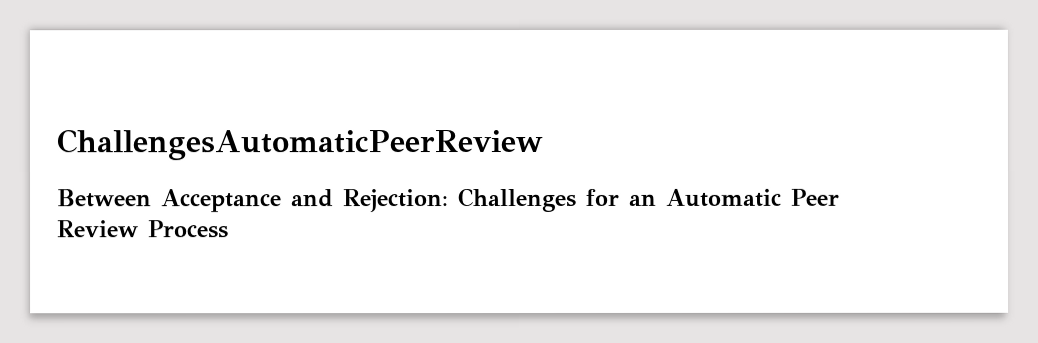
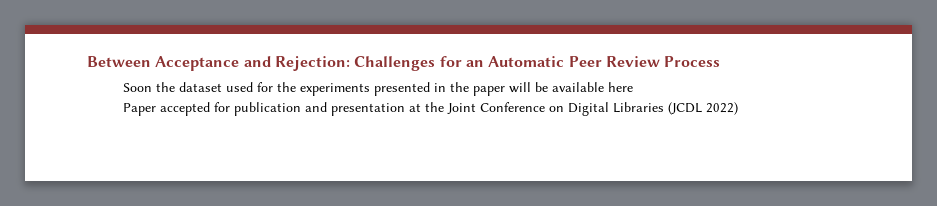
- ChallengesAutomaticPeerReview
+ Soon the dataset used for the experiments presented in the paper will be available here
+ Paper accepted for publication and presentation at the Joint Conference on Digital Libraries (JCDL 2022)

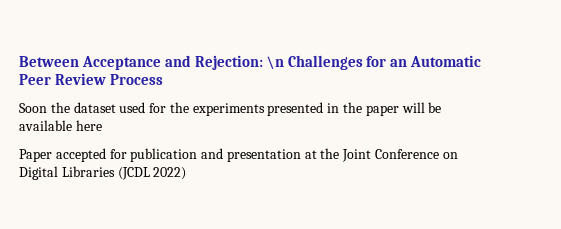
- Between Acceptance and Rejection: Challenges for an Automatic Peer Review Process
+ Between Acceptance and Rejection: \n Challenges for an Automatic Peer Review Process

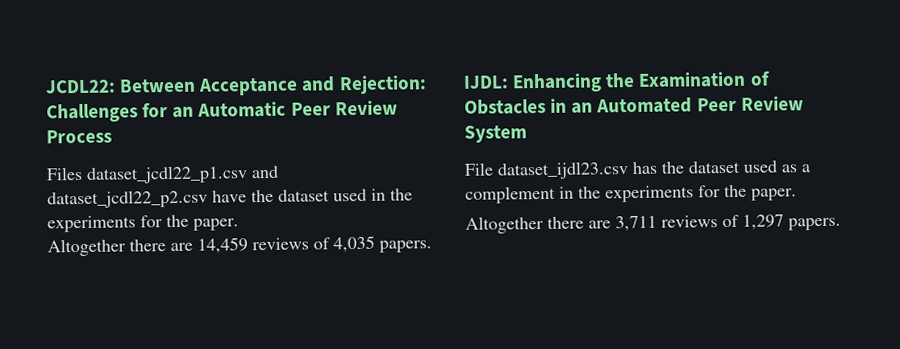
- Between Acceptance and Rejection: \n Challenges for an Automatic Peer Review Process
+ JCDL22: Between Acceptance and Rejection: Challenges for an Automatic Peer Review Process
- Soon the dataset used for the experiments presented in the paper will be available here
- Paper accepted for publication and presentation at the Joint Conference on Digital Libraries (JCDL 2022)
+ Files dataset_jcdl22_p1.csv and dataset_jcdl22_p2.csv have the dataset used in the experiments for the paper.
+ Altogether there are 14,459 reviews of 4,035 papers.
+ IJDL: Enhancing the Examination of Obstacles in an Automated Peer Review System
+ File dataset_ijdl23.csv has the dataset used as a complement in the experiments for the paper.
+ Altogether there are 3,711 reviews of 1,297 papers.

